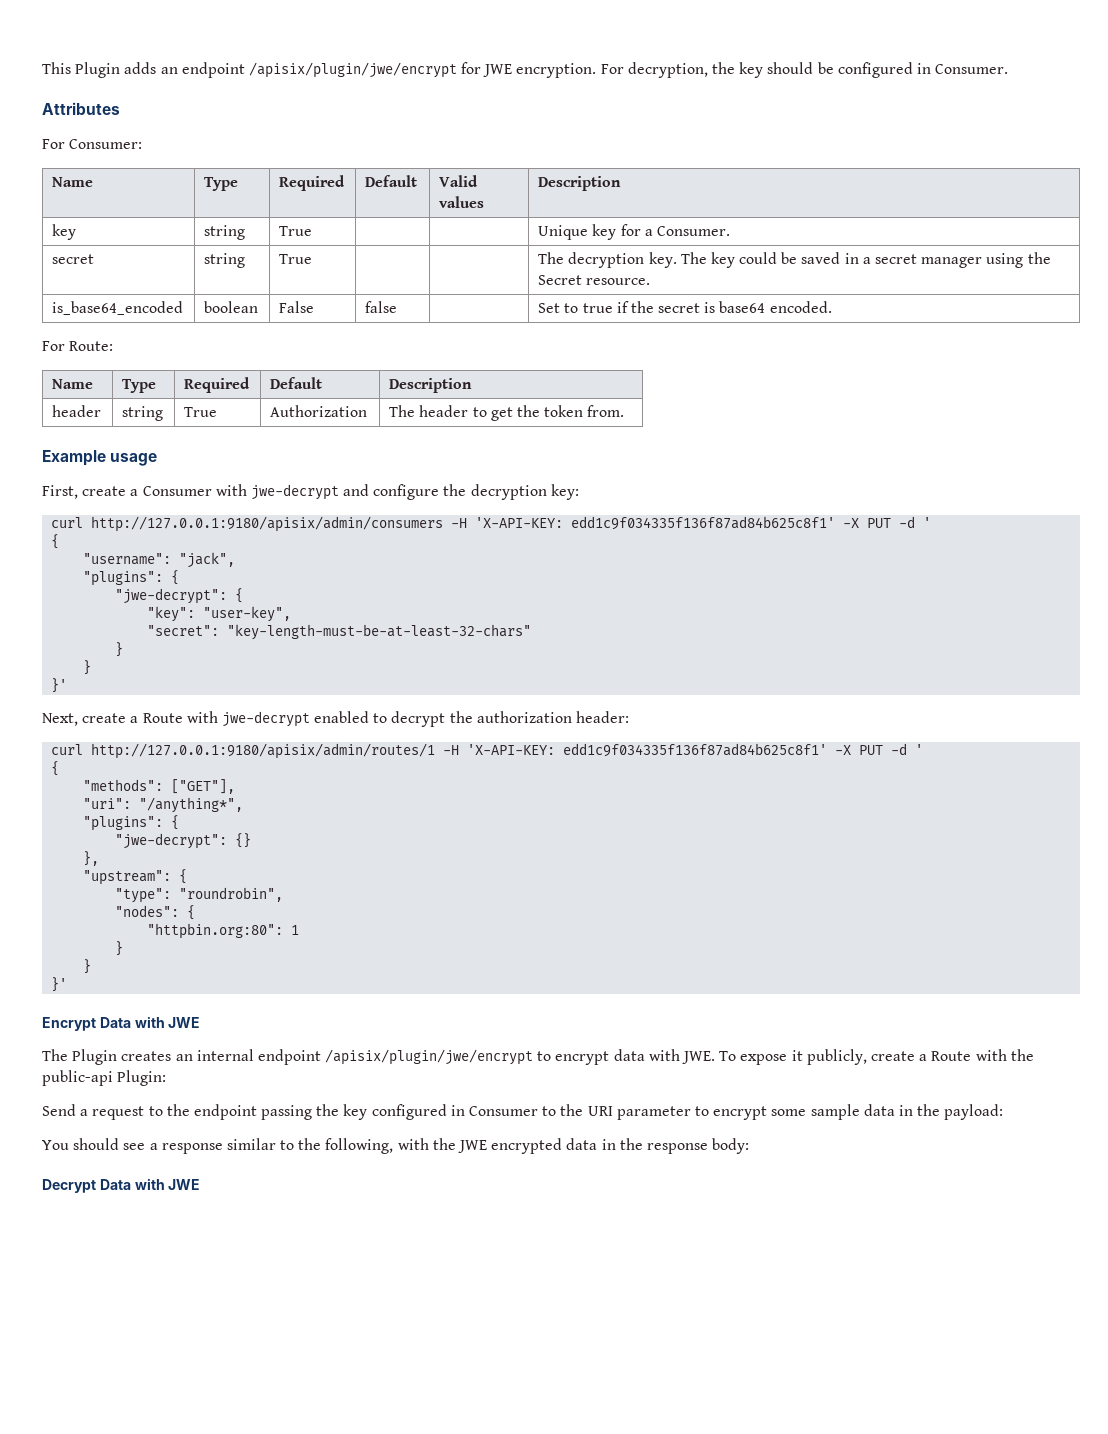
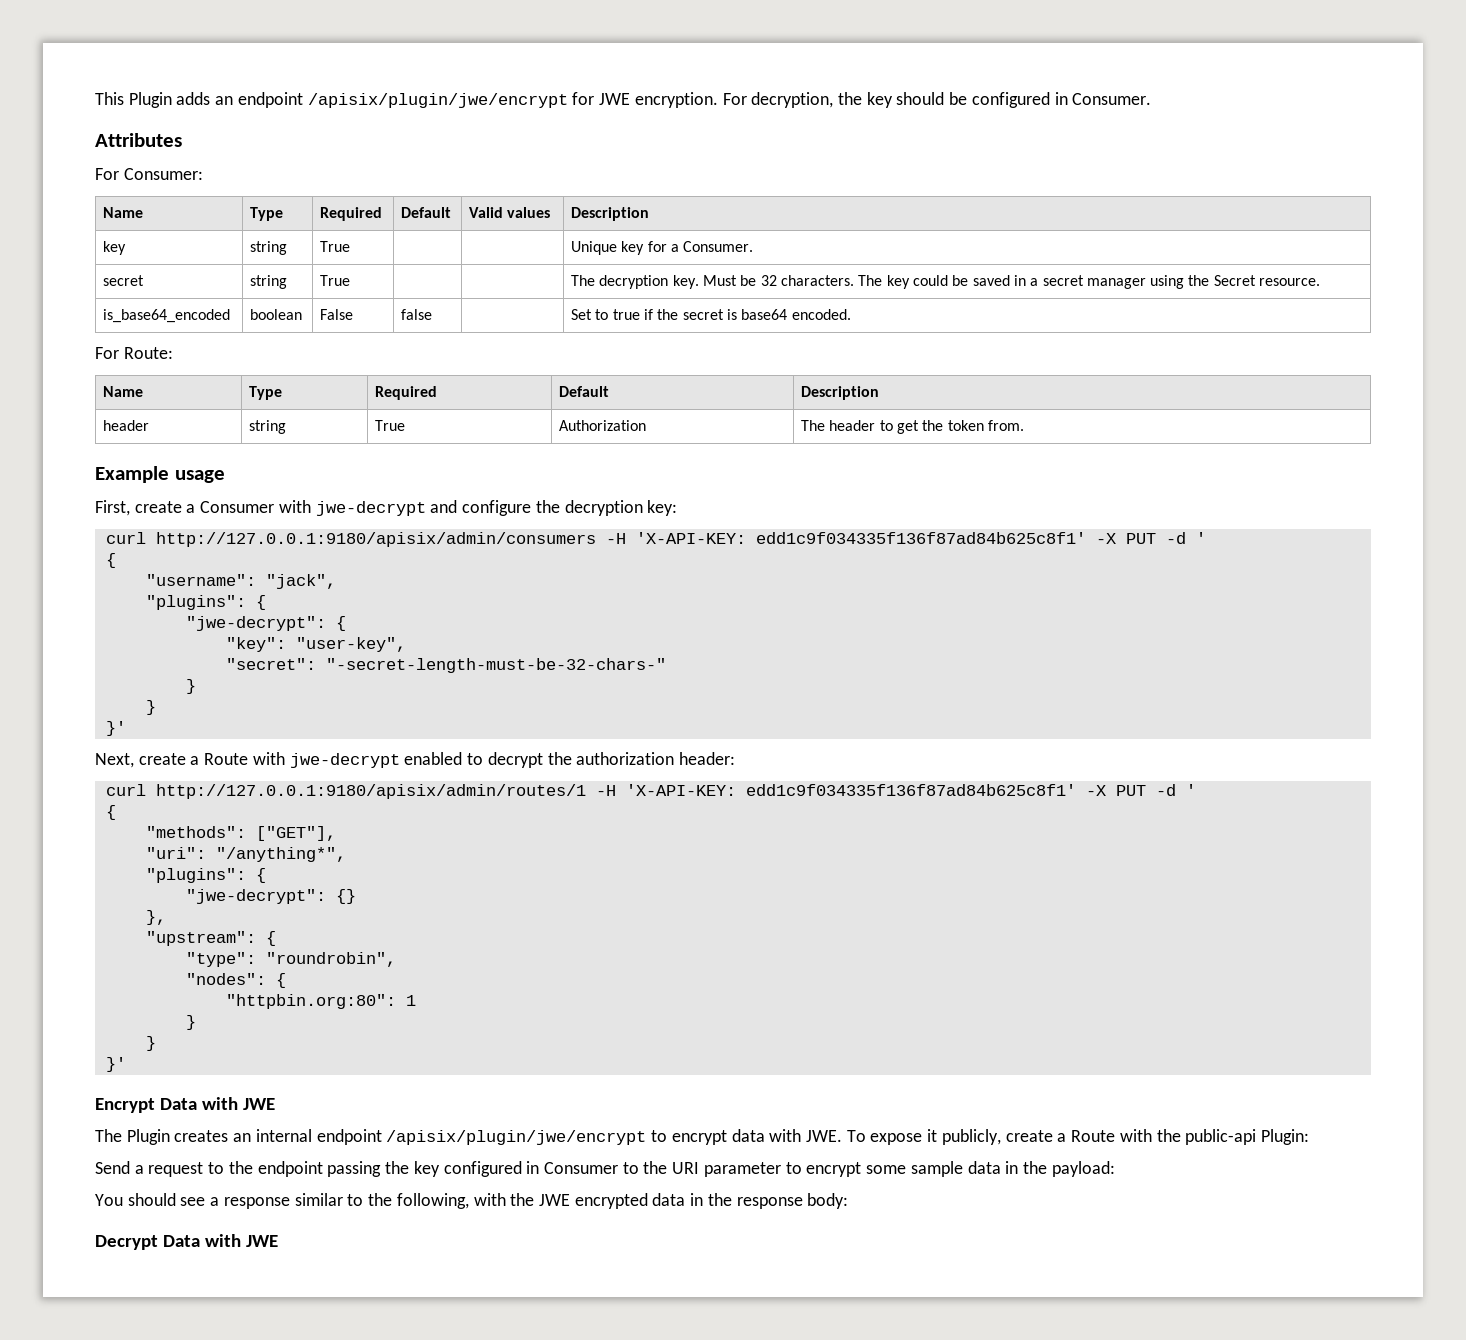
- secret | string | True | | | The decryption key. The key could be saved in a secret manager using the Secret resource.
+ secret | string | True | | | The decryption key. Must be 32 characters. The key could be saved in a secret manager using the Secret resource.
- "secret": "key-length-must-be-at-least-32-chars"
+ "secret": "-secret-length-must-be-32-chars-"

